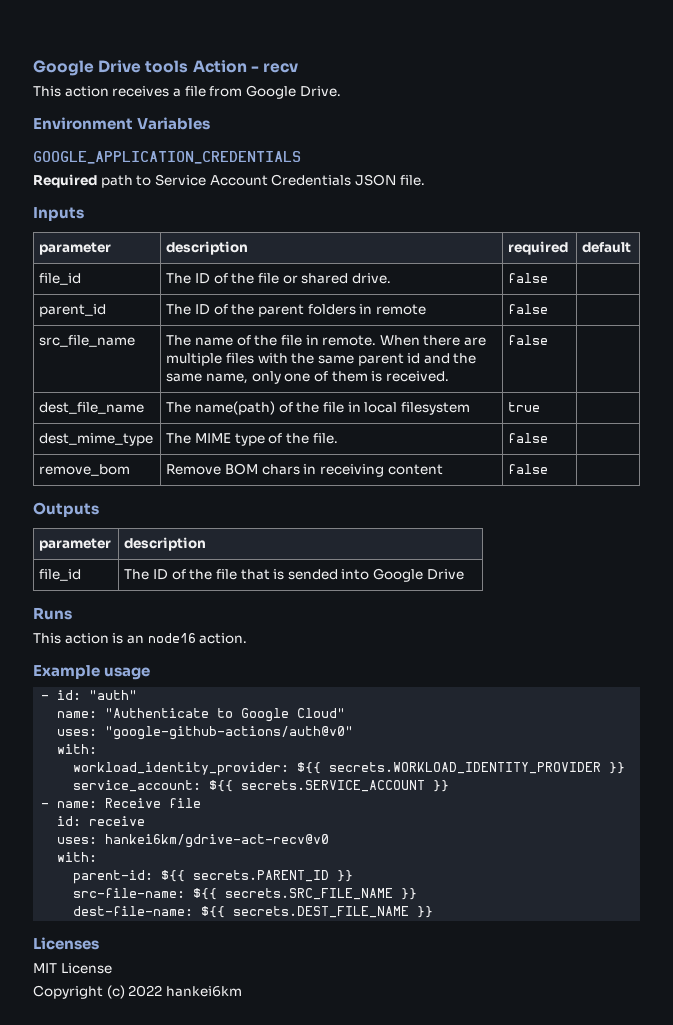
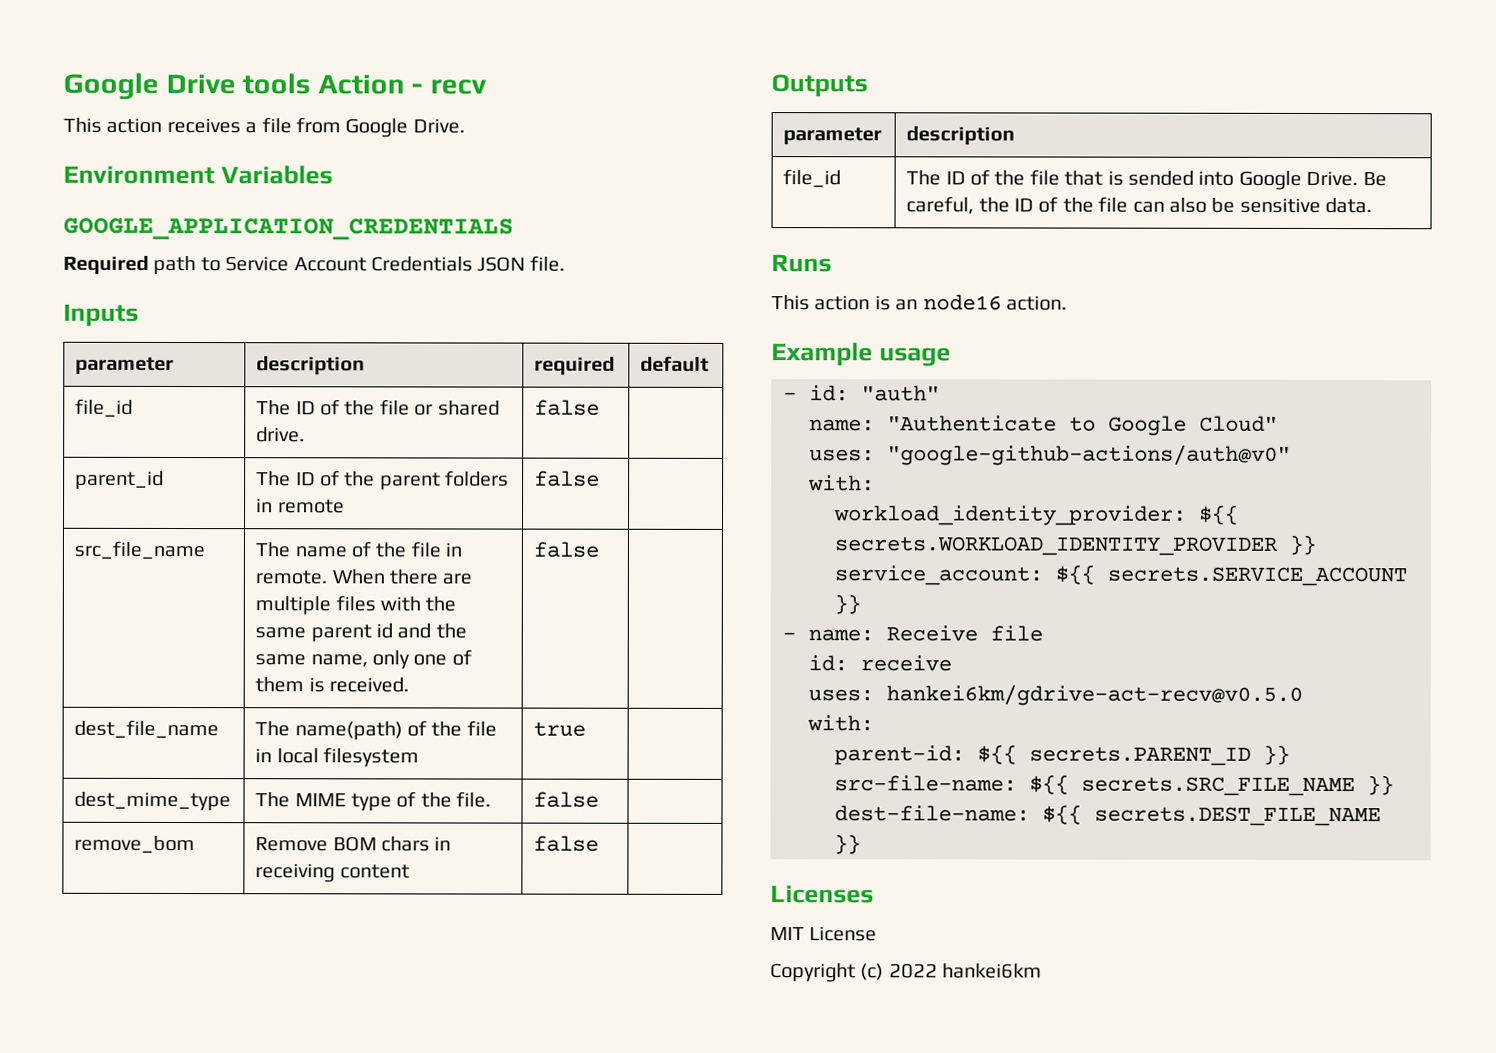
- file_id | The ID of the file that is sended into Google Drive
+ file_id | The ID of the file that is sended into Google Drive. Be careful, the ID of the file can also be sensitive data.
- uses: hankei6km/gdrive-act-recv@v0
+ uses: hankei6km/gdrive-act-recv@v0.5.0

